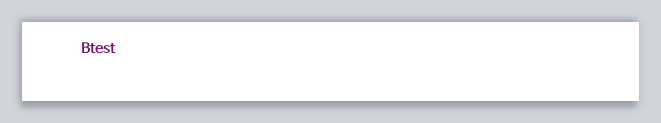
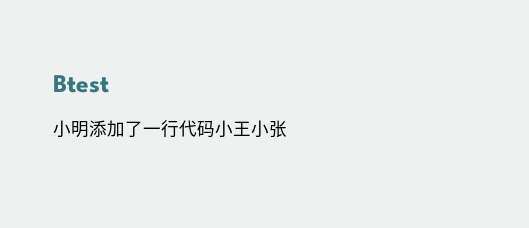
+ 小明添加了一行代码小王小张

